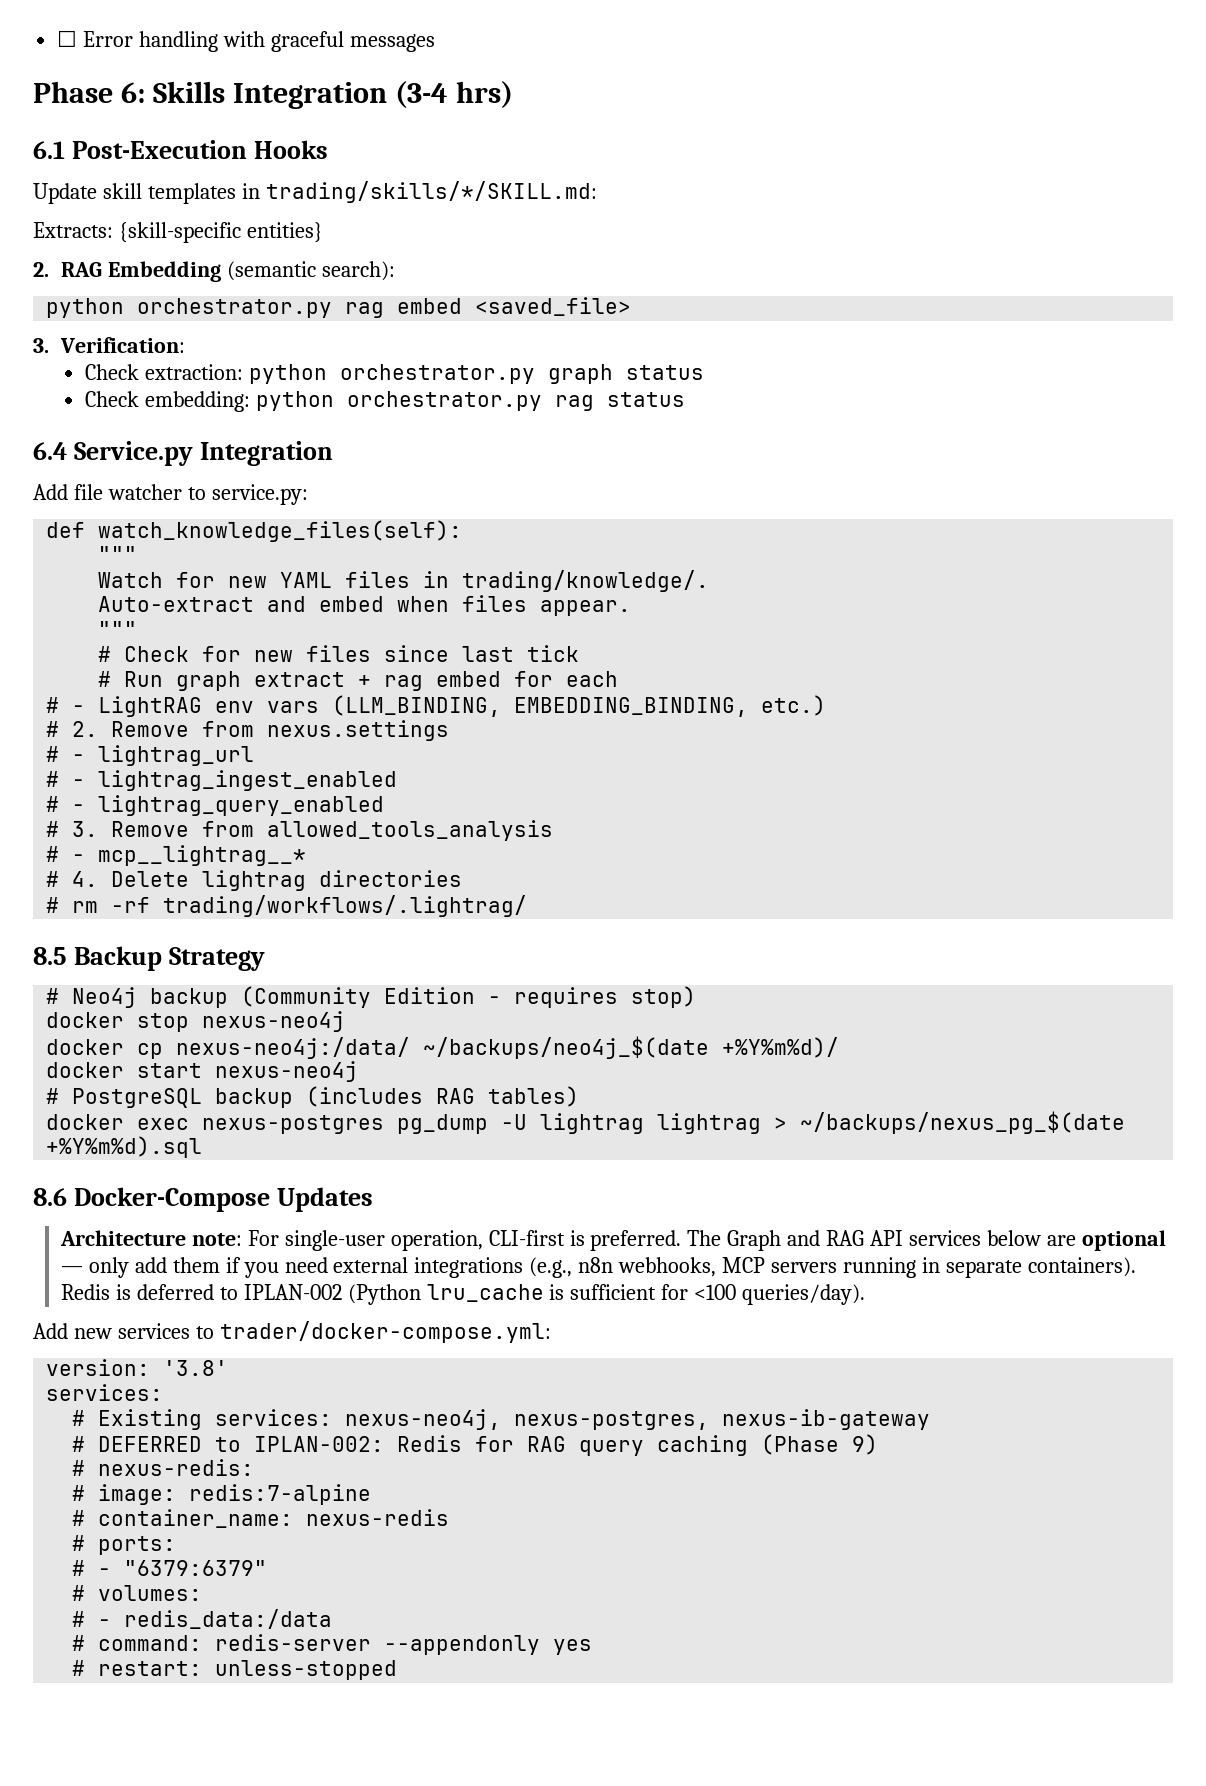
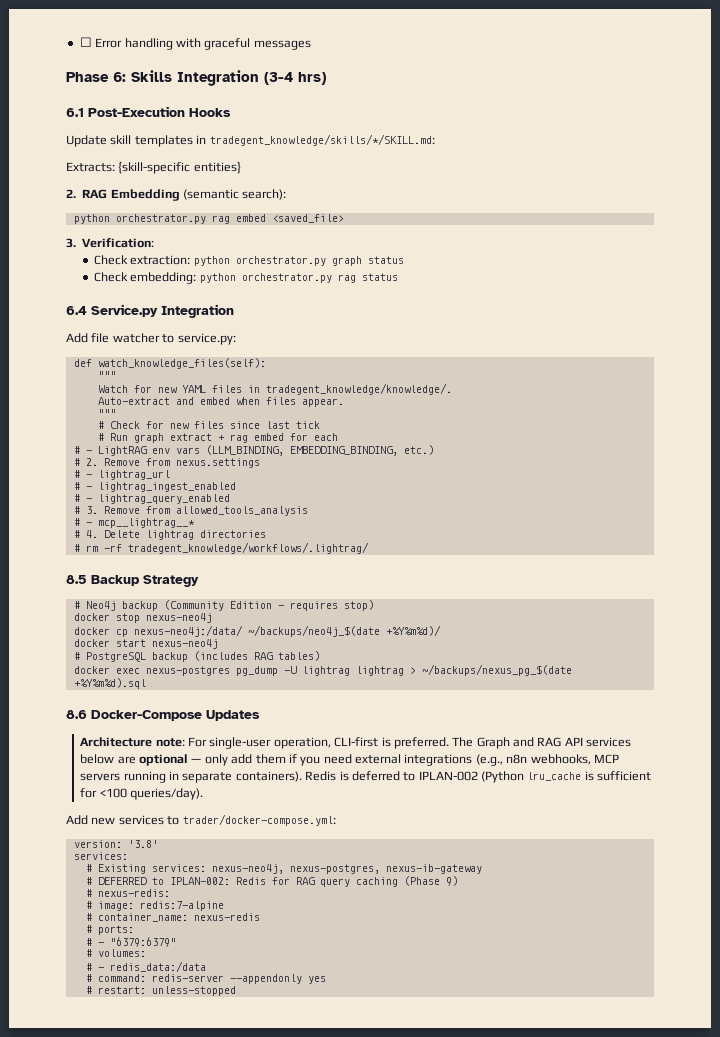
- Update skill templates in trading/skills/*/SKILL.md:
+ Update skill templates in tradegent_knowledge/skills/*/SKILL.md:
- Watch for new YAML files in trading/knowledge/.
+ Watch for new YAML files in tradegent_knowledge/knowledge/.
- # rm -rf trading/workflows/.lightrag/
+ # rm -rf tradegent_knowledge/workflows/.lightrag/

